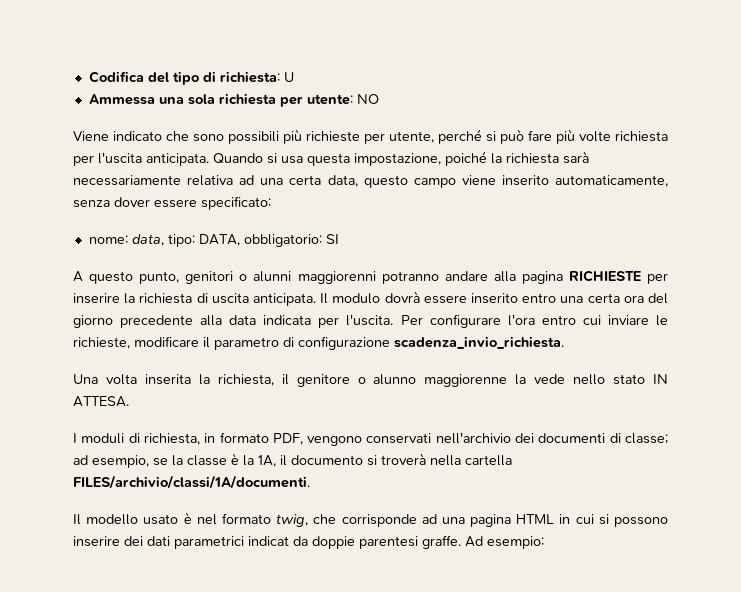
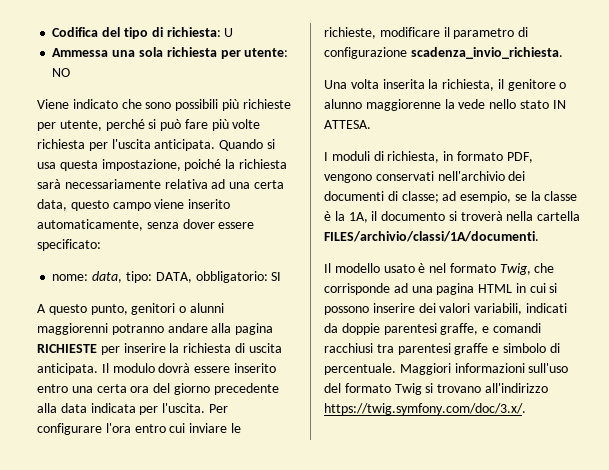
- Il modello usato è nel formato twig, che corrisponde ad una pagina HTML in cui si possono inserire dei dati parametrici indicat da doppie parentesi graffe. Ad esempio:
+ Il modello usato è nel formato Twig, che corrisponde ad una pagina HTML in cui si possono inserire dei valori variabili, indicati da doppie parentesi graffe, e comandi racchiusi tra parentesi graffe e simbolo di percentuale. Maggiori informazioni sull'uso del formato Twig si trovano all'indirizzo https://twig.symfony.com/doc/3.x/.

